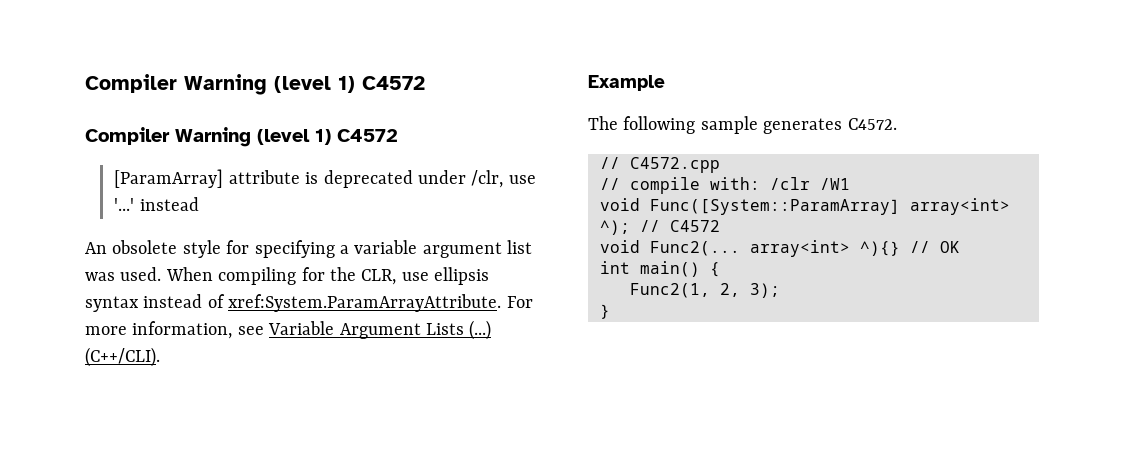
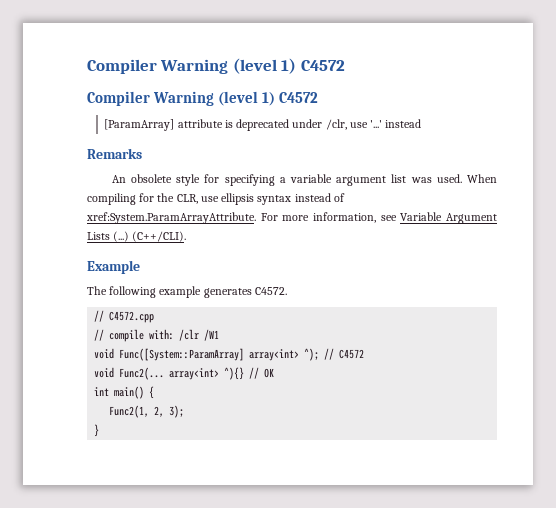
+ Remarks
- The following sample generates C4572.
+ The following example generates C4572.

